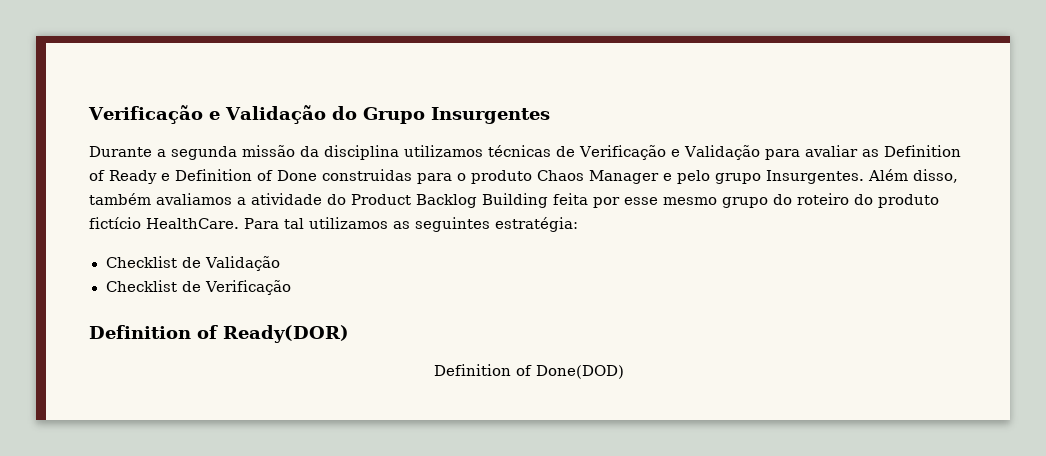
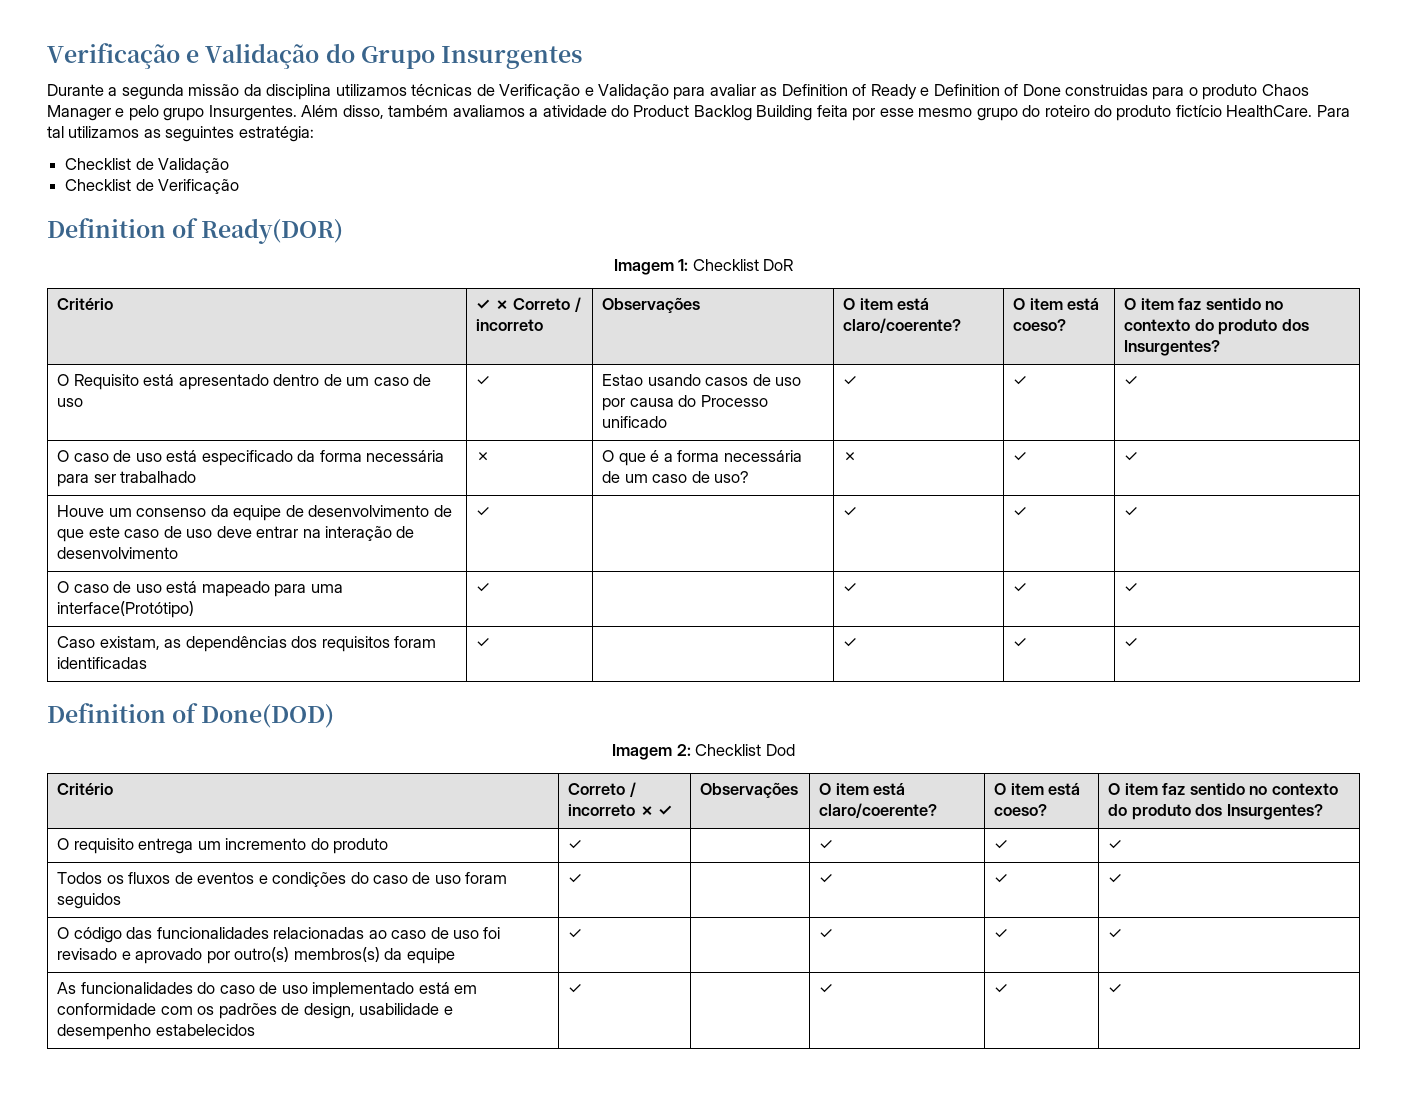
+ Imagem 1: Checklist DoR
+ Critério | ✓ ✗ Correto / incorreto | Observações | O item está claro/coerente? | O item está coeso? | O item faz sentido no contexto do produto dos Insurgentes?
+ O Requisito está apresentado dentro de um caso de uso | ✓ | Estao usando casos de uso por causa do Processo unificado | ✓ | ✓ | ✓
+ O caso de uso está especificado da forma necessária para ser trabalhado | ✗ | O que é a forma necessária de um caso de uso? | ✗ | ✓ | ✓
+ Houve um consenso da equipe de desenvolvimento de que este caso de uso deve entrar na interação de desenvolvimento | ✓ | | ✓ | ✓ | ✓
+ O caso de uso está mapeado para uma interface(Protótipo) | ✓ | | ✓ | ✓ | ✓
+ Caso existam, as dependências dos requisitos foram identificadas | ✓ | | ✓ | ✓ | ✓
  Definition of Done(DOD)
+ Imagem 2: Checklist Dod
+ Critério | Correto / incorreto ✗ ✓ | Observações | O item está claro/coerente? | O item está coeso? | O item faz sentido no contexto do produto dos Insurgentes?
+ O requisito entrega um incremento do produto | ✓ | | ✓ | ✓ | ✓
+ Todos os fluxos de eventos e condições do caso de uso foram seguidos | ✓ | | ✓ | ✓ | ✓
+ O código das funcionalidades relacionadas ao caso de uso foi revisado e aprovado por outro(s) membros(s) da equipe | ✓ | | ✓ | ✓ | ✓
+ As funcionalidades do caso de uso implementado está em conformidade com os padrões de design, usabilidade e desempenho estabelecidos | ✓ | | ✓ | ✓ | ✓

